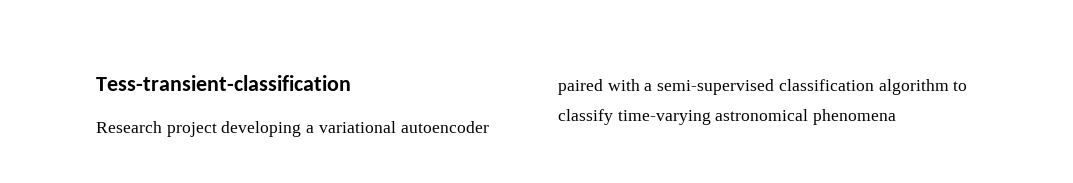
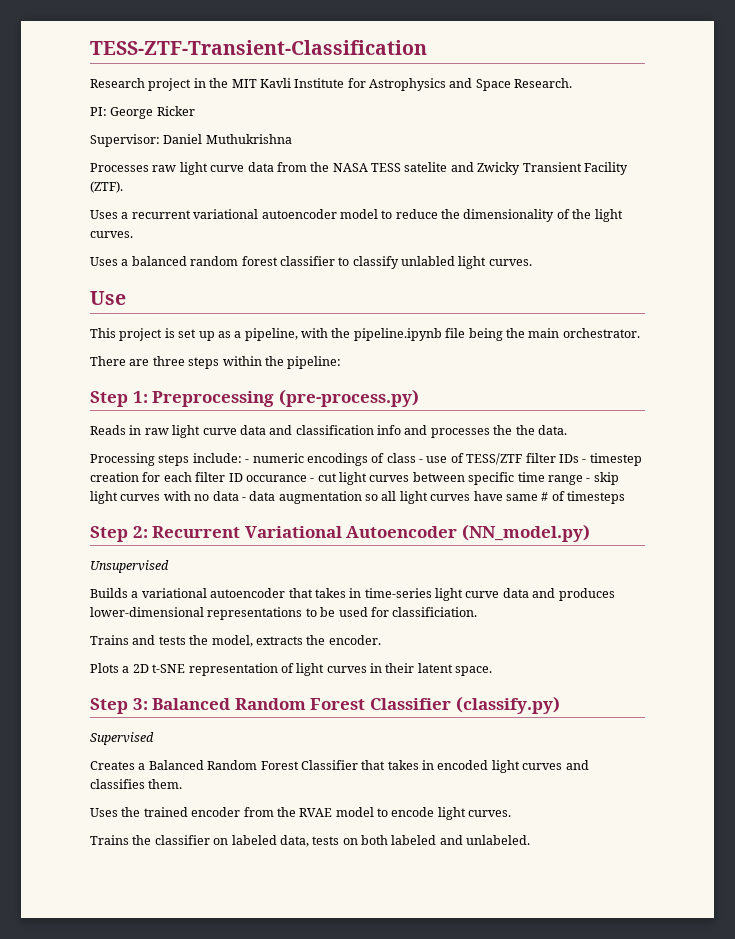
- Tess-transient-classification
+ TESS-ZTF-Transient-Classification
- Research project developing a variational autoencoder paired with a semi-supervised classification algorithm to classify time-varying astronomical phenomena
+ Research project in the MIT Kavli Institute for Astrophysics and Space Research.
+ PI: George Ricker
+ Supervisor: Daniel Muthukrishna
+ Processes raw light curve data from the NASA TESS satelite and Zwicky Transient Facility (ZTF).
+ Uses a recurrent variational autoencoder model to reduce the dimensionality of the light curves.
+ Uses a balanced random forest classifier to classify unlabled light curves.
+ Use
+ This project is set up as a pipeline, with the pipeline.ipynb file being the main orchestrator.
+ There are three steps within the pipeline:
+ Step 1: Preprocessing (pre-process.py)
+ Reads in raw light curve data and classification info and processes the the data.
+ Processing steps include: - numeric encodings of class - use of TESS/ZTF filter IDs - timestep creation for each filter ID occurance - cut light curves between specific time range - skip light curves with no data - data augmentation so all light curves have same # of timesteps
+ Step 2: Recurrent Variational Autoencoder (NN_model.py)
+ Unsupervised
+ Builds a variational autoencoder that takes in time-series light curve data and produces lower-dimensional representations to be used for classificiation.
+ Trains and tests the model, extracts the encoder.
+ Plots a 2D t-SNE representation of light curves in their latent space.
+ Step 3: Balanced Random Forest Classifier (classify.py)
+ Supervised
+ Creates a Balanced Random Forest Classifier that takes in encoded light curves and classifies them.
+ Uses the trained encoder from the RVAE model to encode light curves.
+ Trains the classifier on labeled data, tests on both labeled and unlabeled.

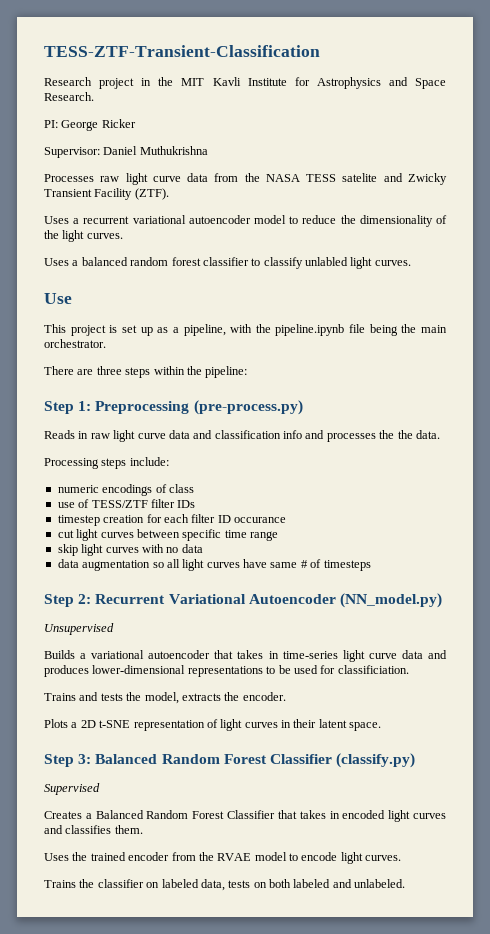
- Processing steps include: - numeric encodings of class - use of TESS/ZTF filter IDs - timestep creation for each filter ID occurance - cut light curves between specific time range - skip light curves with no data - data augmentation so all light curves have same # of timesteps
+ Processing steps include:
+ numeric encodings of class
+ use of TESS/ZTF filter IDs
+ timestep creation for each filter ID occurance
+ cut light curves between specific time range
+ skip light curves with no data
+ data augmentation so all light curves have same # of timesteps

